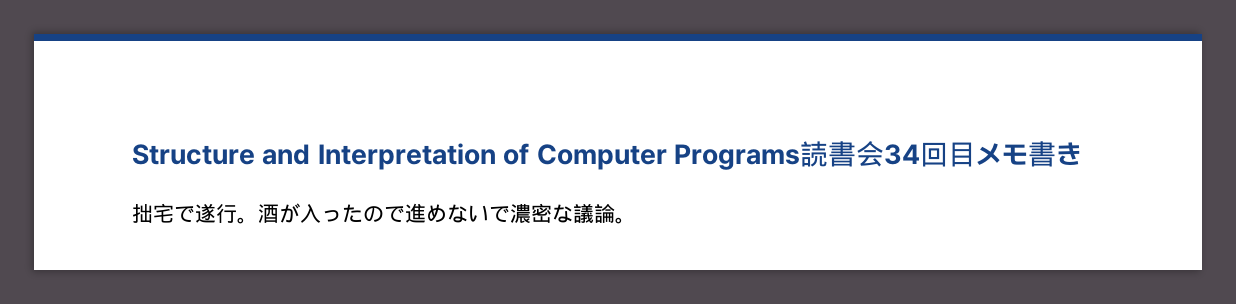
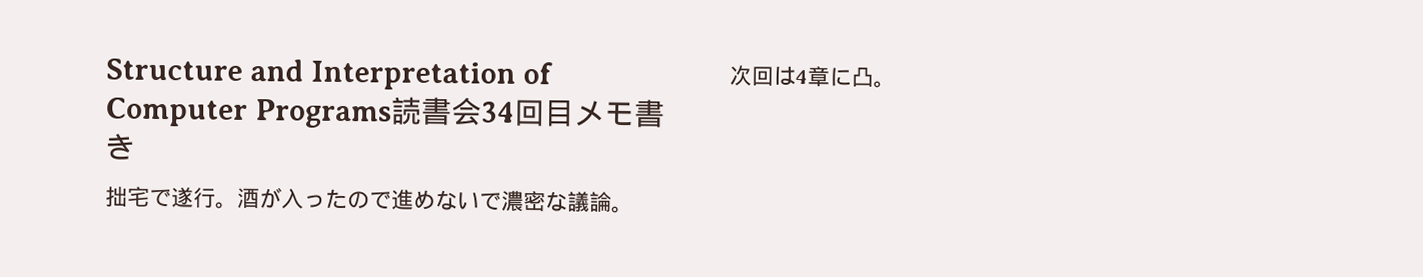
+ 次回は4章に凸。

